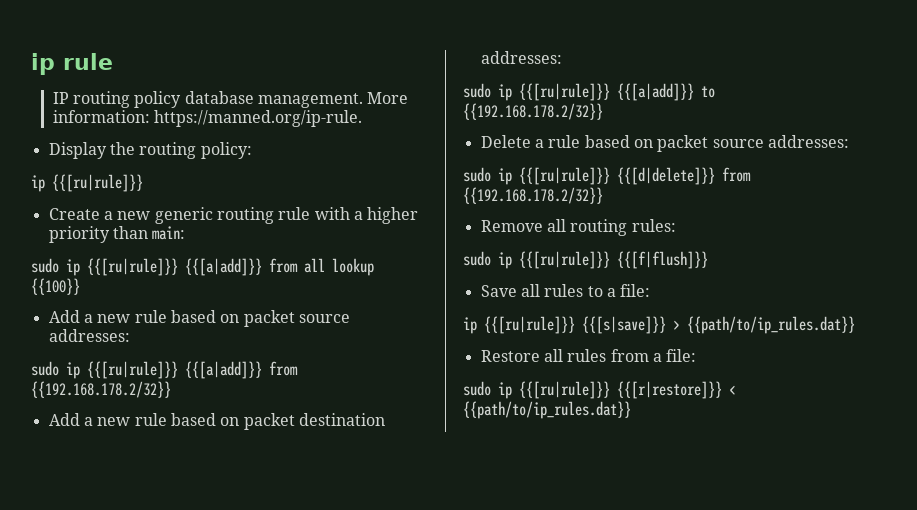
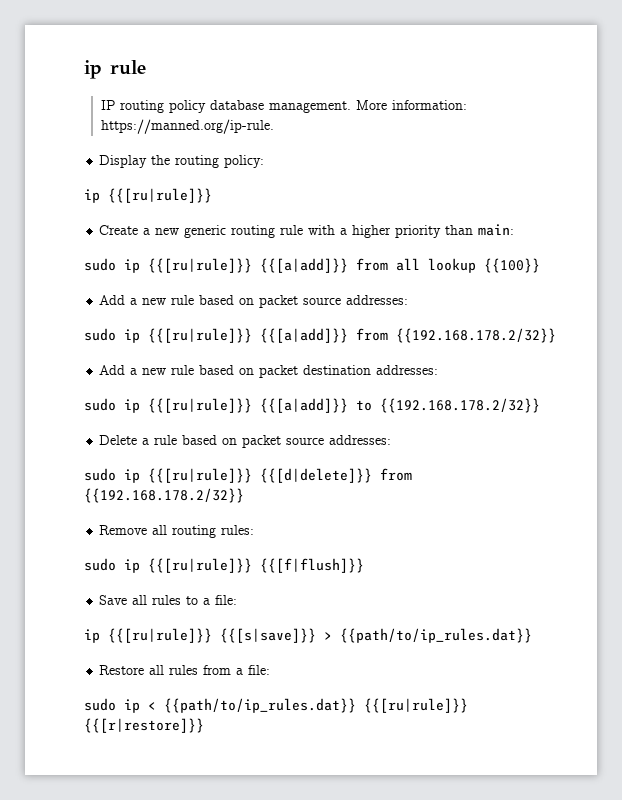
- sudo ip {{[ru|rule]}} {{[r|restore]}} < {{path/to/ip_rules.dat}}
+ sudo ip < {{path/to/ip_rules.dat}} {{[ru|rule]}} {{[r|restore]}}

